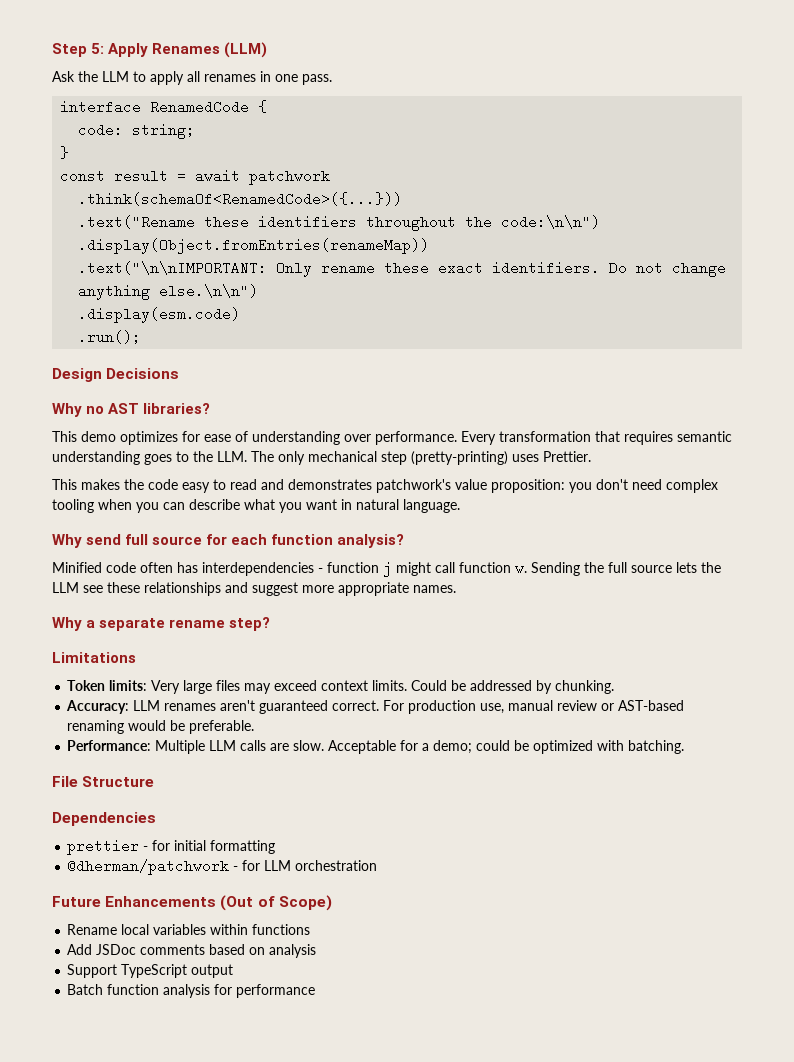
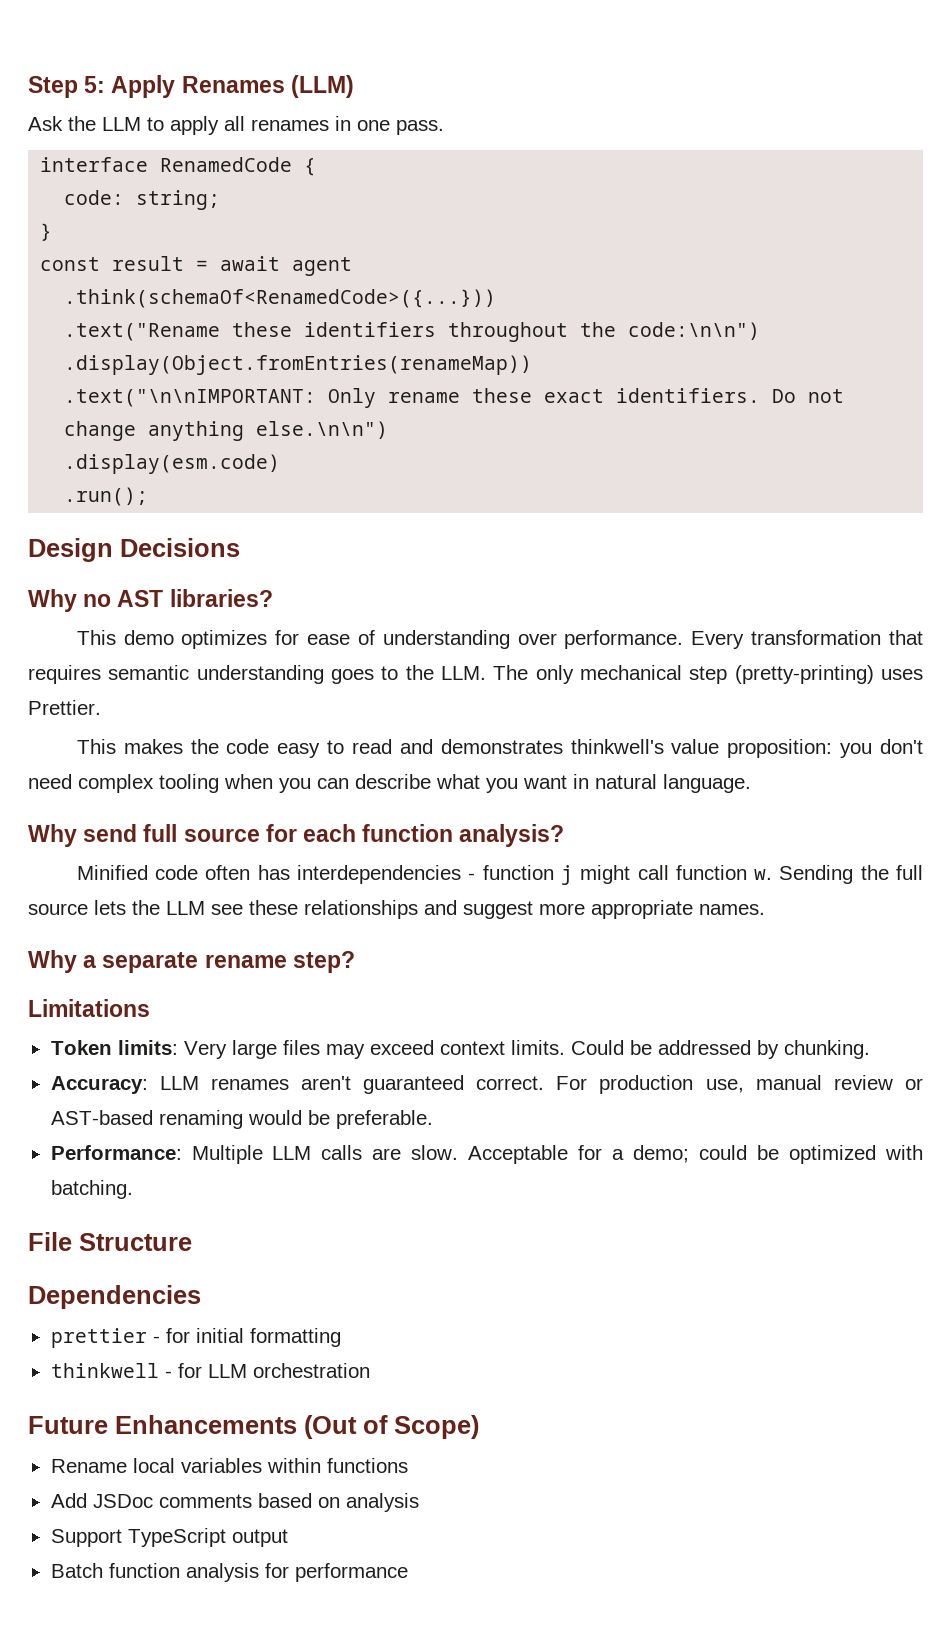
- const result = await patchwork
+ const result = await agent
- This makes the code easy to read and demonstrates patchwork's value proposition: you don't need complex tooling when you can describe what you want in natural language.
+ This makes the code easy to read and demonstrates thinkwell's value proposition: you don't need complex tooling when you can describe what you want in natural language.
- @dherman/patchwork - for LLM orchestration
+ thinkwell - for LLM orchestration

